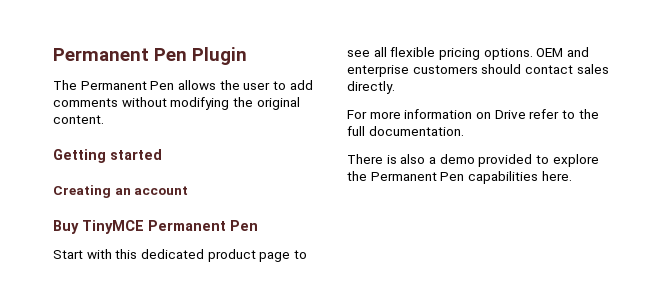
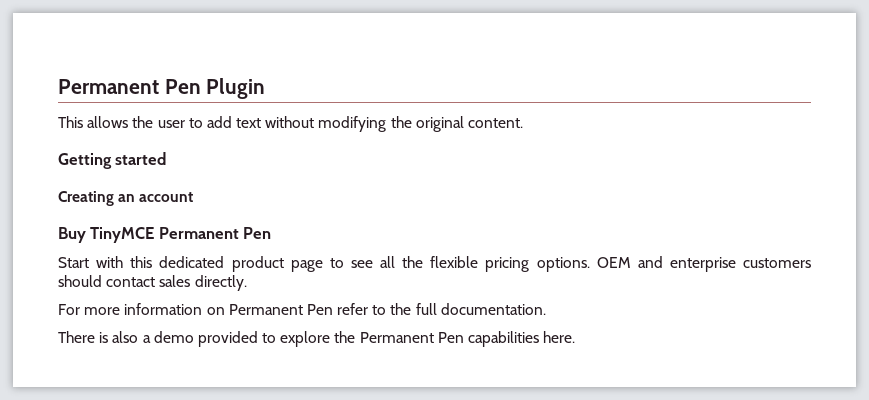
- The Permanent Pen allows the user to add comments without modifying the original content.
+ This allows the user to add text without modifying the original content.
- Start with this dedicated product page to see all flexible pricing options.
+ Start with this dedicated product page to see all the flexible pricing options.
- For more information on Drive refer to the full documentation.
+ For more information on Permanent Pen refer to the full documentation.

